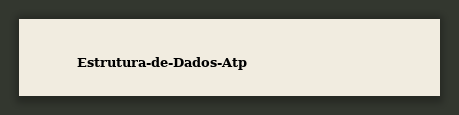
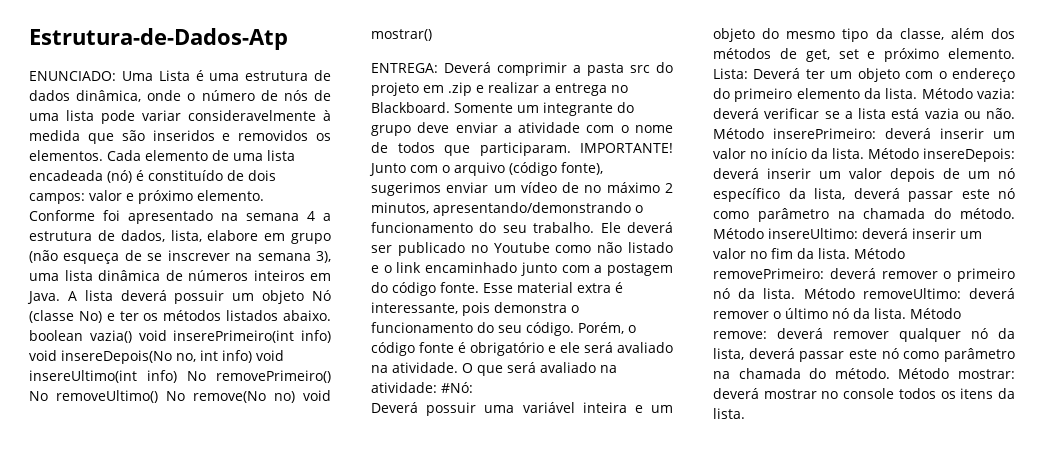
+ ENUNCIADO: Uma Lista é uma estrutura de dados dinâmica, onde o número de nós de uma lista pode variar consideravelmente à medida que são inseridos e removidos os elementos. Cada elemento de uma lista encadeada (nó) é constituído de dois campos: valor e próximo elemento. Conforme foi apresentado na semana 4 a estrutura de dados, lista, elabore em grupo (não esqueça de se inscrever na semana 3), uma lista dinâmica de números inteiros em Java. A lista deverá possuir um objeto Nó (classe No) e ter os métodos listados abaixo. boolean vazia() void inserePrimeiro(int info) void insereDepois(No no, int info) void insereUltimo(int info) No removePrimeiro() No removeUltimo() No remove(No no) void mostrar()
+ ENTREGA: Deverá comprimir a pasta src do projeto em .zip e realizar a entrega no Blackboard. Somente um integrante do grupo deve enviar a atividade com o nome de todos que participaram. IMPORTANTE! Junto com o arquivo (código fonte), sugerimos enviar um vídeo de no máximo 2 minutos, apresentando/demonstrando o funcionamento do seu trabalho. Ele deverá ser publicado no Youtube como não listado e o link encaminhado junto com a postagem do código fonte. Esse material extra é interessante, pois demonstra o funcionamento do seu código. Porém, o código fonte é obrigatório e ele será avaliado na atividade. O que será avaliado na atividade: #Nó:
+ Deverá possuir uma variável inteira e um objeto do mesmo tipo da classe, além dos métodos de get, set e próximo elemento. Lista: Deverá ter um objeto com o endereço do primeiro elemento da lista. Método vazia: deverá verificar se a lista está vazia ou não. Método inserePrimeiro: deverá inserir um valor no início da lista. Método insereDepois: deverá inserir um valor depois de um nó específico da lista, deverá passar este nó como parâmetro na chamada do método. Método insereUltimo: deverá inserir um valor no fim da lista. Método removePrimeiro: deverá remover o primeiro nó da lista. Método removeUltimo: deverá remover o último nó da lista. Método remove: deverá remover qualquer nó da lista, deverá passar este nó como parâmetro na chamada do método. Método mostrar: deverá mostrar no console todos os itens da lista.

